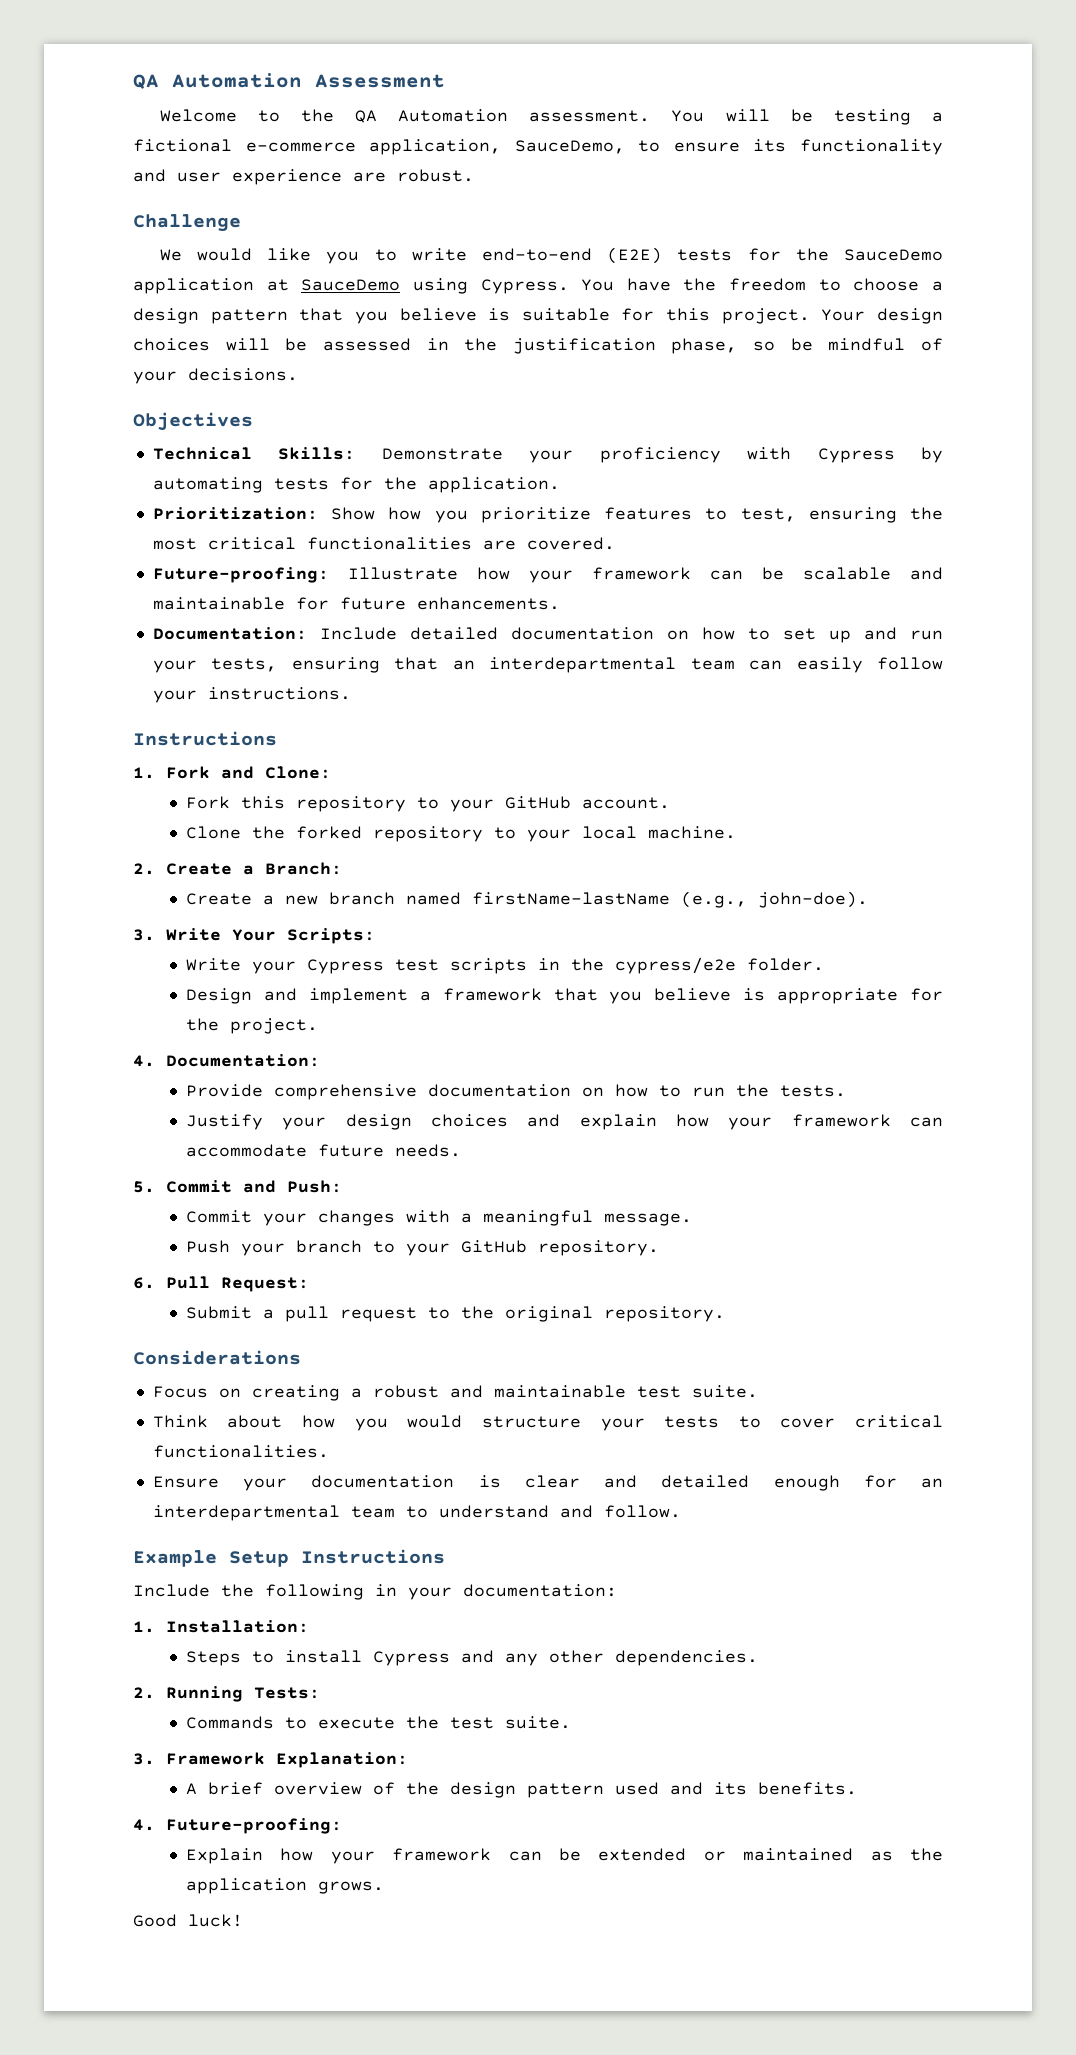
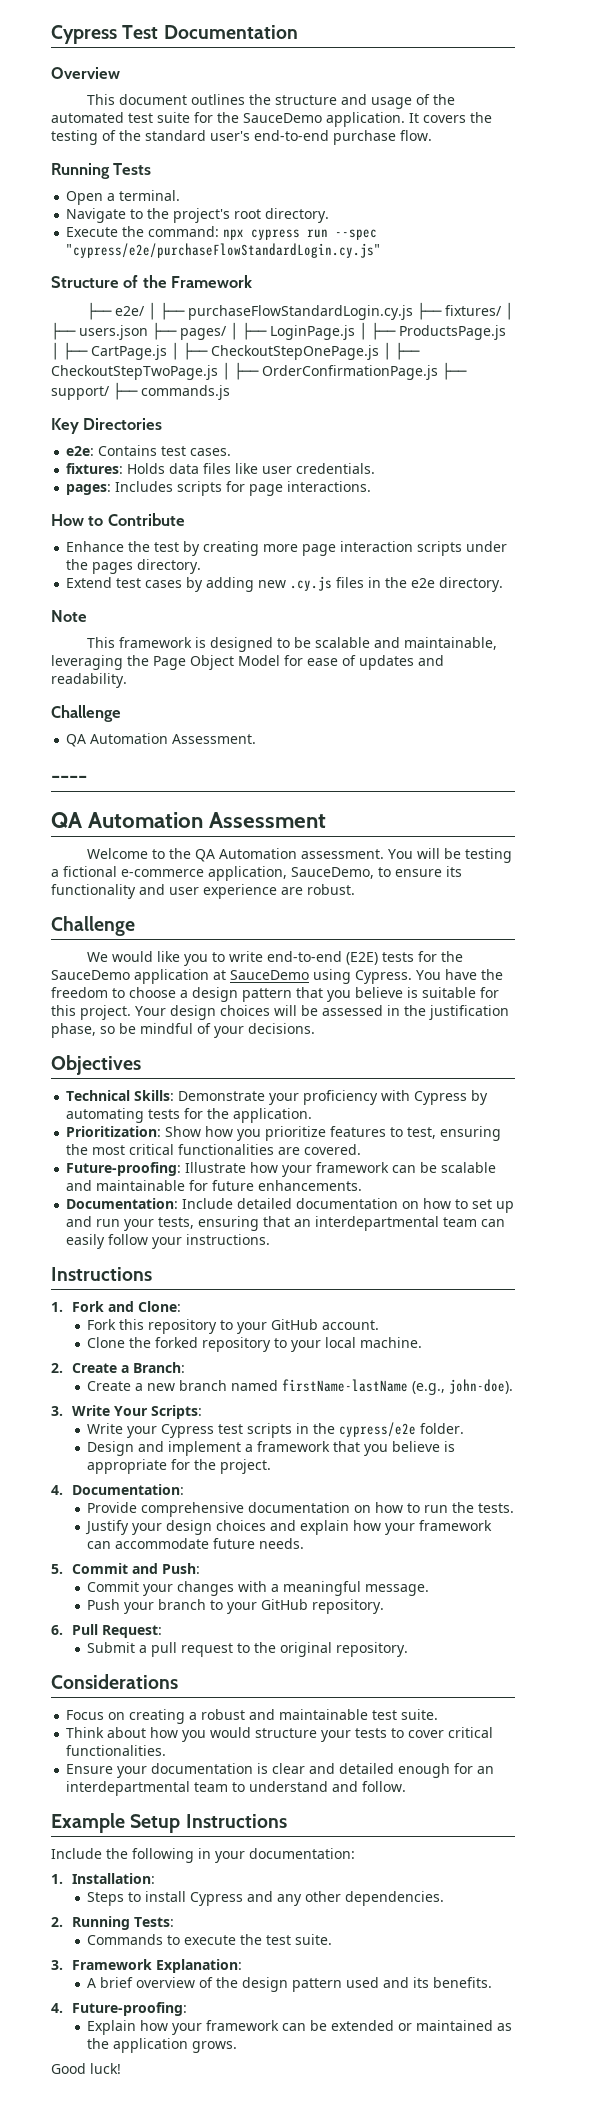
+ Cypress Test Documentation
+ Overview
+ This document outlines the structure and usage of the automated test suite for the SauceDemo application. It covers the testing of the standard user's end-to-end purchase flow.
+ Running Tests
+ Open a terminal.
+ Navigate to the project's root directory.
+ Execute the command: npx cypress run --spec "cypress/e2e/purchaseFlowStandardLogin.cy.js"
+ Structure of the Framework
+ ├── e2e/ │ ├── purchaseFlowStandardLogin.cy.js ├── fixtures/ │ ├── users.json ├── pages/ │ ├── LoginPage.js │ ├── ProductsPage.js │ ├── CartPage.js │ ├── CheckoutStepOnePage.js │ ├── CheckoutStepTwoPage.js │ ├── OrderConfirmationPage.js ├── support/ ├── commands.js
+ Key Directories
+ e2e: Contains test cases.
+ fixtures: Holds data files like user credentials.
+ pages: Includes scripts for page interactions.
+ How to Contribute
+ Enhance the test by creating more page interaction scripts under the pages directory.
+ Extend test cases by adding new .cy.js files in the e2e directory.
+ Note
+ This framework is designed to be scalable and maintainable, leveraging the Page Object Model for ease of updates and readability.
+ Challenge
+ QA Automation Assessment.
+ ----

